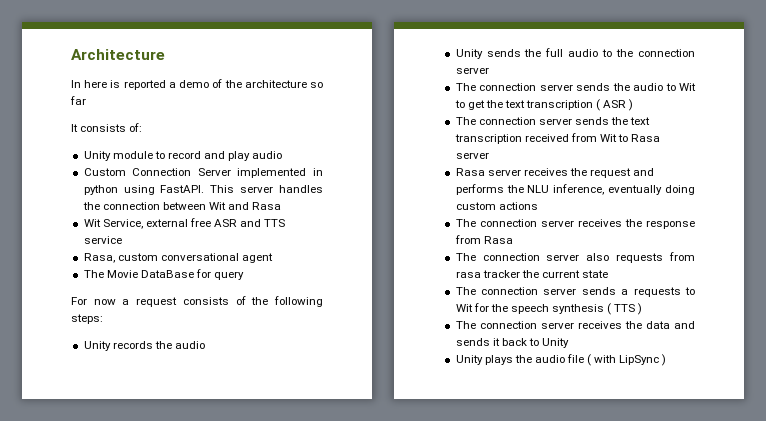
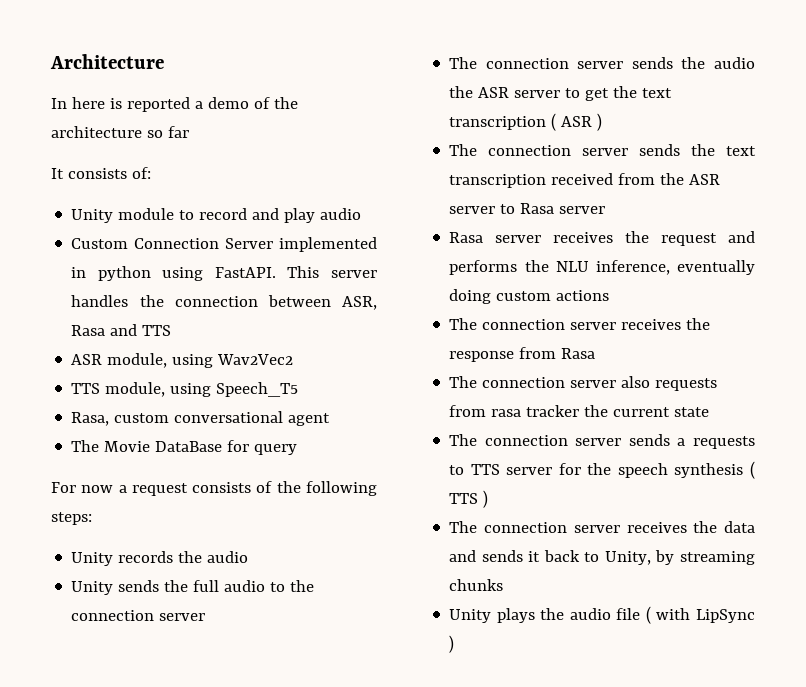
- This server handles the connection between Wit and Rasa
- Wit Service, external free ASR and TTS service
+ This server handles the connection between ASR, Rasa and TTS
+ ASR module, using Wav2Vec2
+ TTS module, using Speech_T5
- The connection server sends the audio to Wit to get the text transcription ( ASR )
+ The connection server sends the audio the ASR server to get the text transcription ( ASR )
- The connection server sends the text transcription received from Wit to Rasa server
+ The connection server sends the text transcription received from the ASR server to Rasa server
- The connection server sends a requests to Wit for the speech synthesis ( TTS )
+ The connection server sends a requests to TTS server for the speech synthesis ( TTS )
- The connection server receives the data and sends it back to Unity
+ The connection server receives the data and sends it back to Unity, by streaming chunks

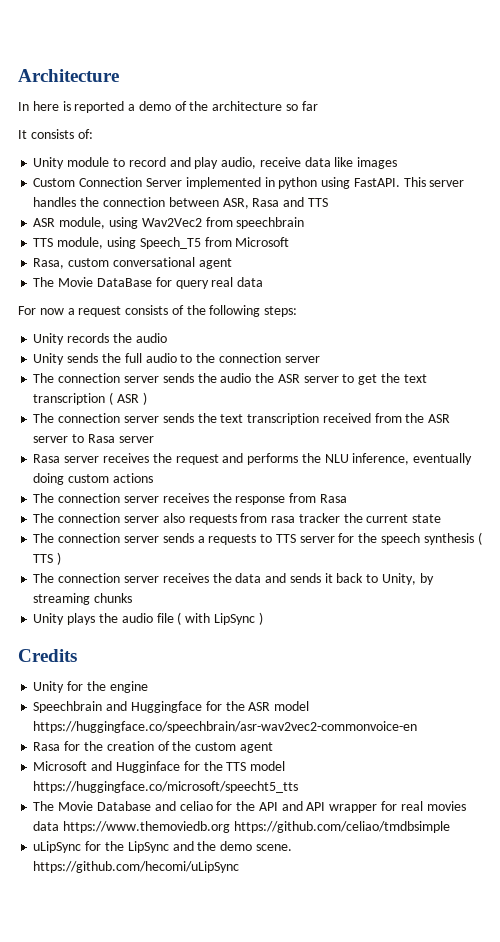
- Unity module to record and play audio
+ Unity module to record and play audio, receive data like images
- ASR module, using Wav2Vec2
+ ASR module, using Wav2Vec2 from speechbrain
- TTS module, using Speech_T5
+ TTS module, using Speech_T5 from Microsoft
- The Movie DataBase for query
+ The Movie DataBase for query real data
+ Credits
+ Unity for the engine
+ Speechbrain and Huggingface for the ASR model https://huggingface.co/speechbrain/asr-wav2vec2-commonvoice-en
+ Rasa for the creation of the custom agent
+ Microsoft and Hugginface for the TTS model https://huggingface.co/microsoft/speecht5_tts
+ The Movie Database and celiao for the API and API wrapper for real movies data https://www.themoviedb.org https://github.com/celiao/tmdbsimple
+ uLipSync for the LipSync and the demo scene. https://github.com/hecomi/uLipSync

